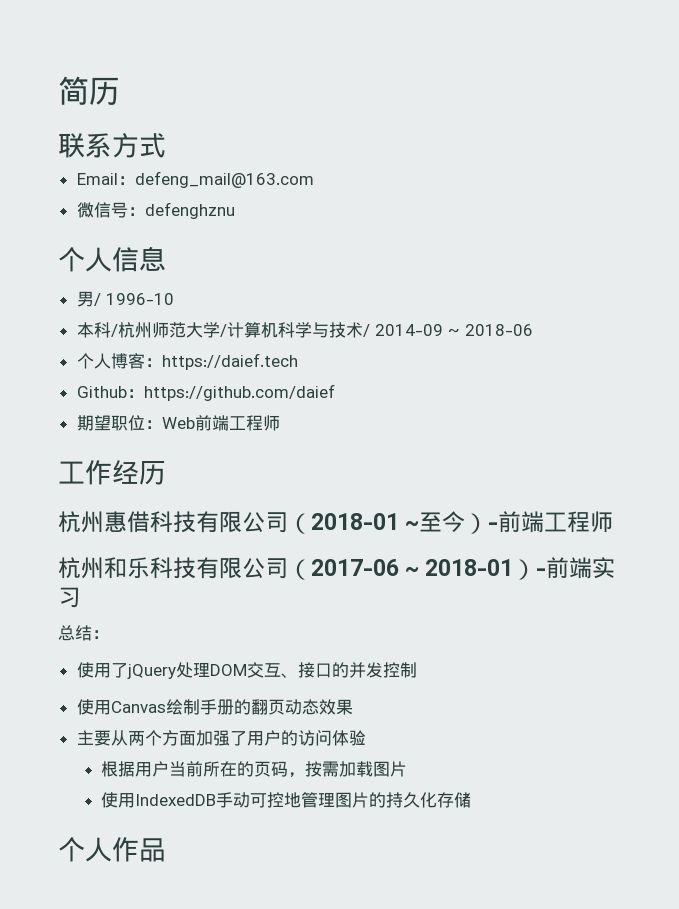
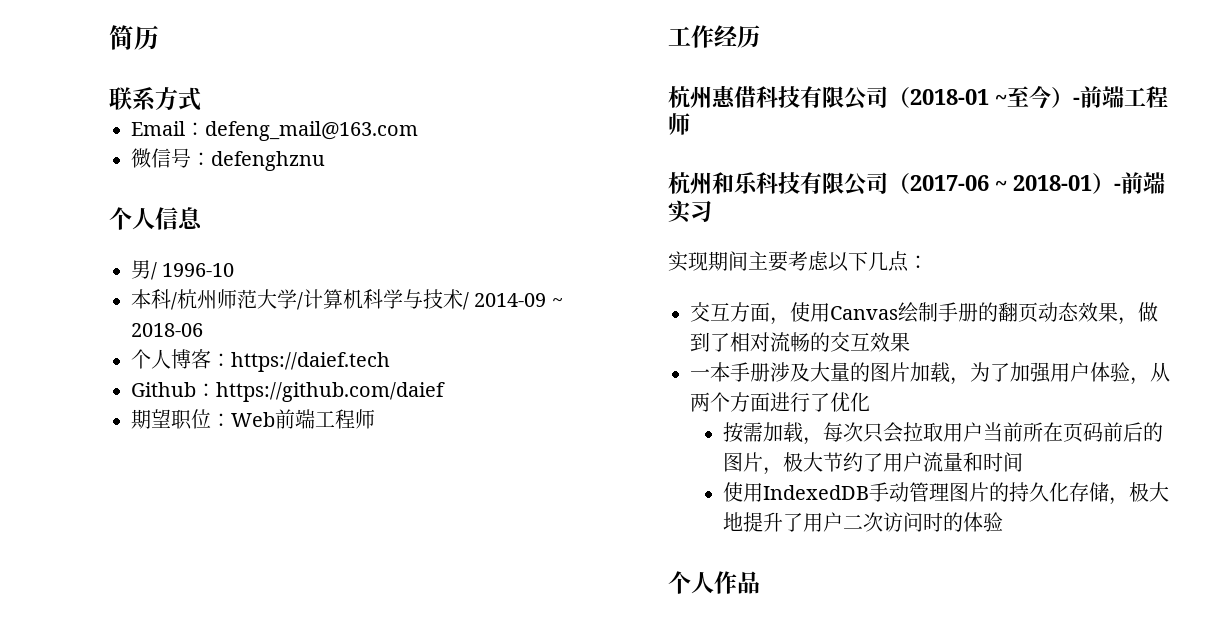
- 总结：
- 使用了jQuery处理DOM交互、接口的并发控制
- 使用Canvas绘制手册的翻页动态效果
- 主要从两个方面加强了用户的访问体验
- 根据用户当前所在的页码，按需加载图片
+ 实现期间主要考虑以下几点：
+ 交互方面，使用Canvas绘制手册的翻页动态效果，做到了相对流畅的交互效果
+ 一本手册涉及大量的图片加载，为了加强用户体验，从两个方面进行了优化
+ 按需加载，每次只会拉取用户当前所在页码前后的图片，极大节约了用户流量和时间
- 使用IndexedDB手动可控地管理图片的持久化存储
+ 使用IndexedDB手动管理图片的持久化存储，极大地提升了用户二次访问时的体验

